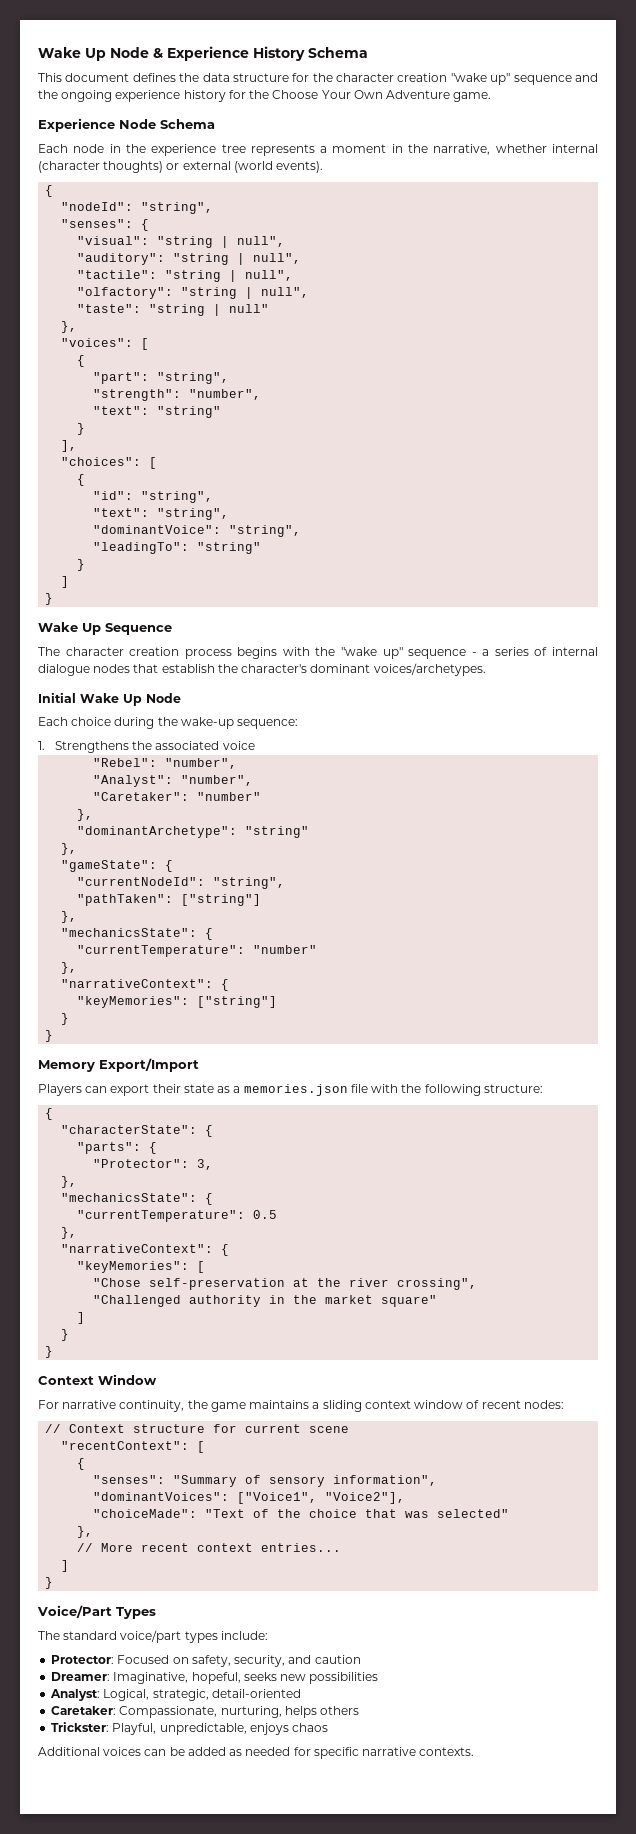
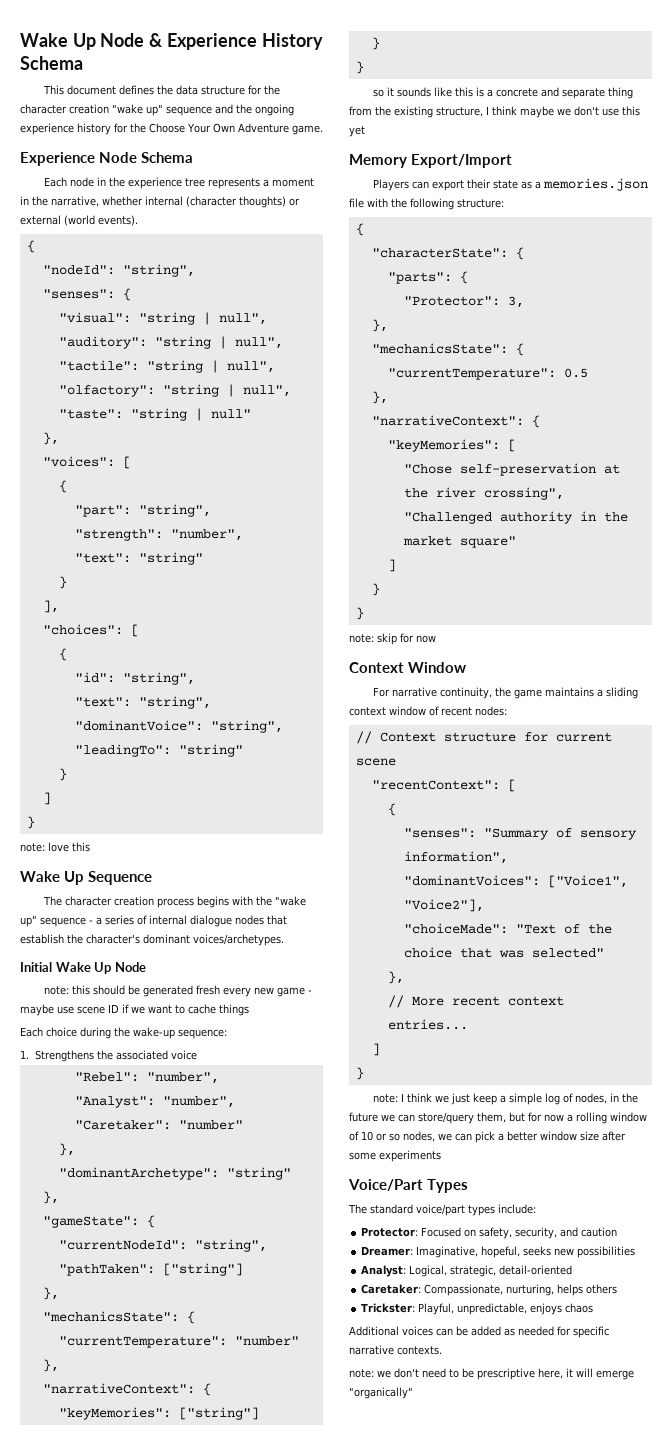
+ note: love this
+ note: this should be generated fresh every new game - maybe use scene ID if we want to cache things
+ so it sounds like this is a concrete and separate thing from the existing structure, I think maybe we don't use this yet
+ note: skip for now
+ note: I think we just keep a simple log of nodes, in the future we can store/query them, but for now a rolling window of 10 or so nodes, we can pick a better window size after some experiments
+ note: we don't need to be prescriptive here, it will emerge "organically"

